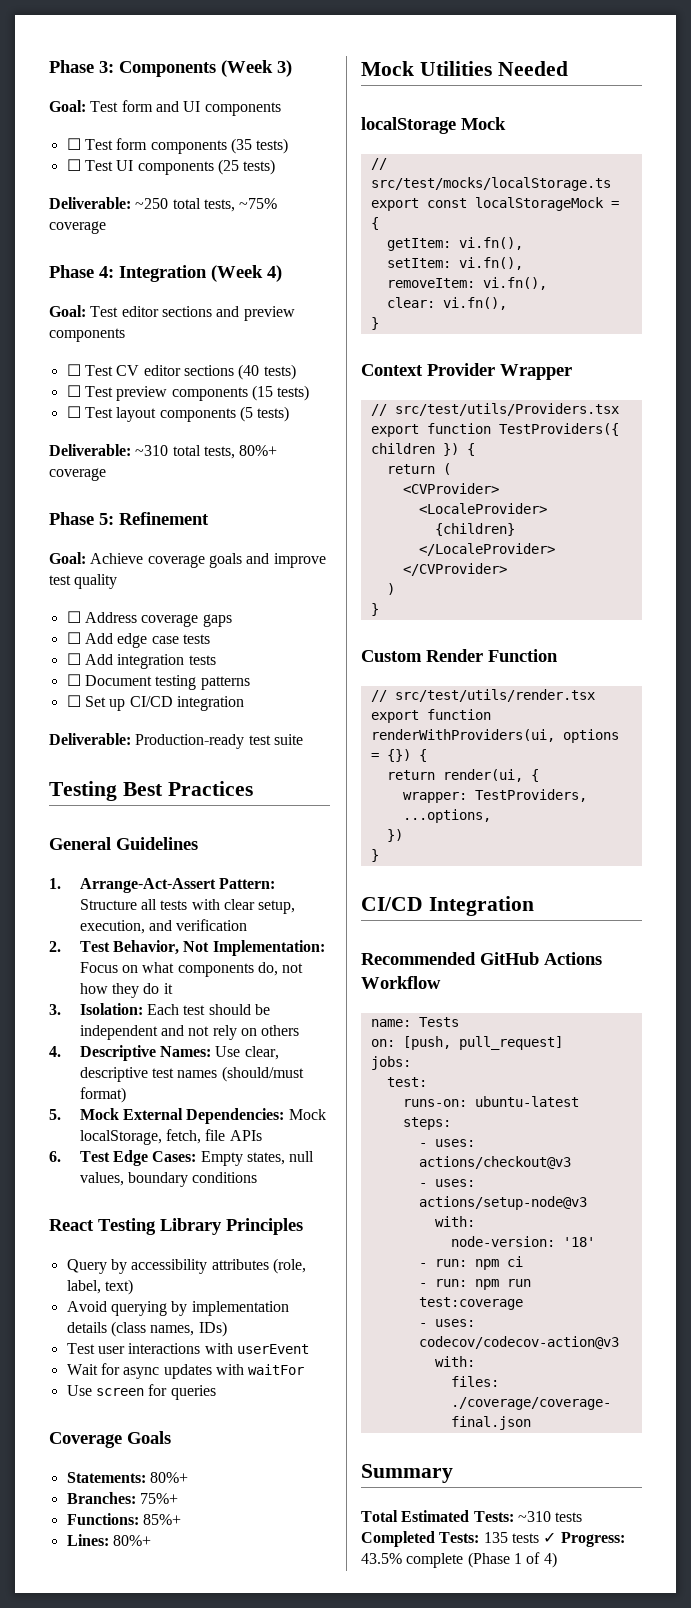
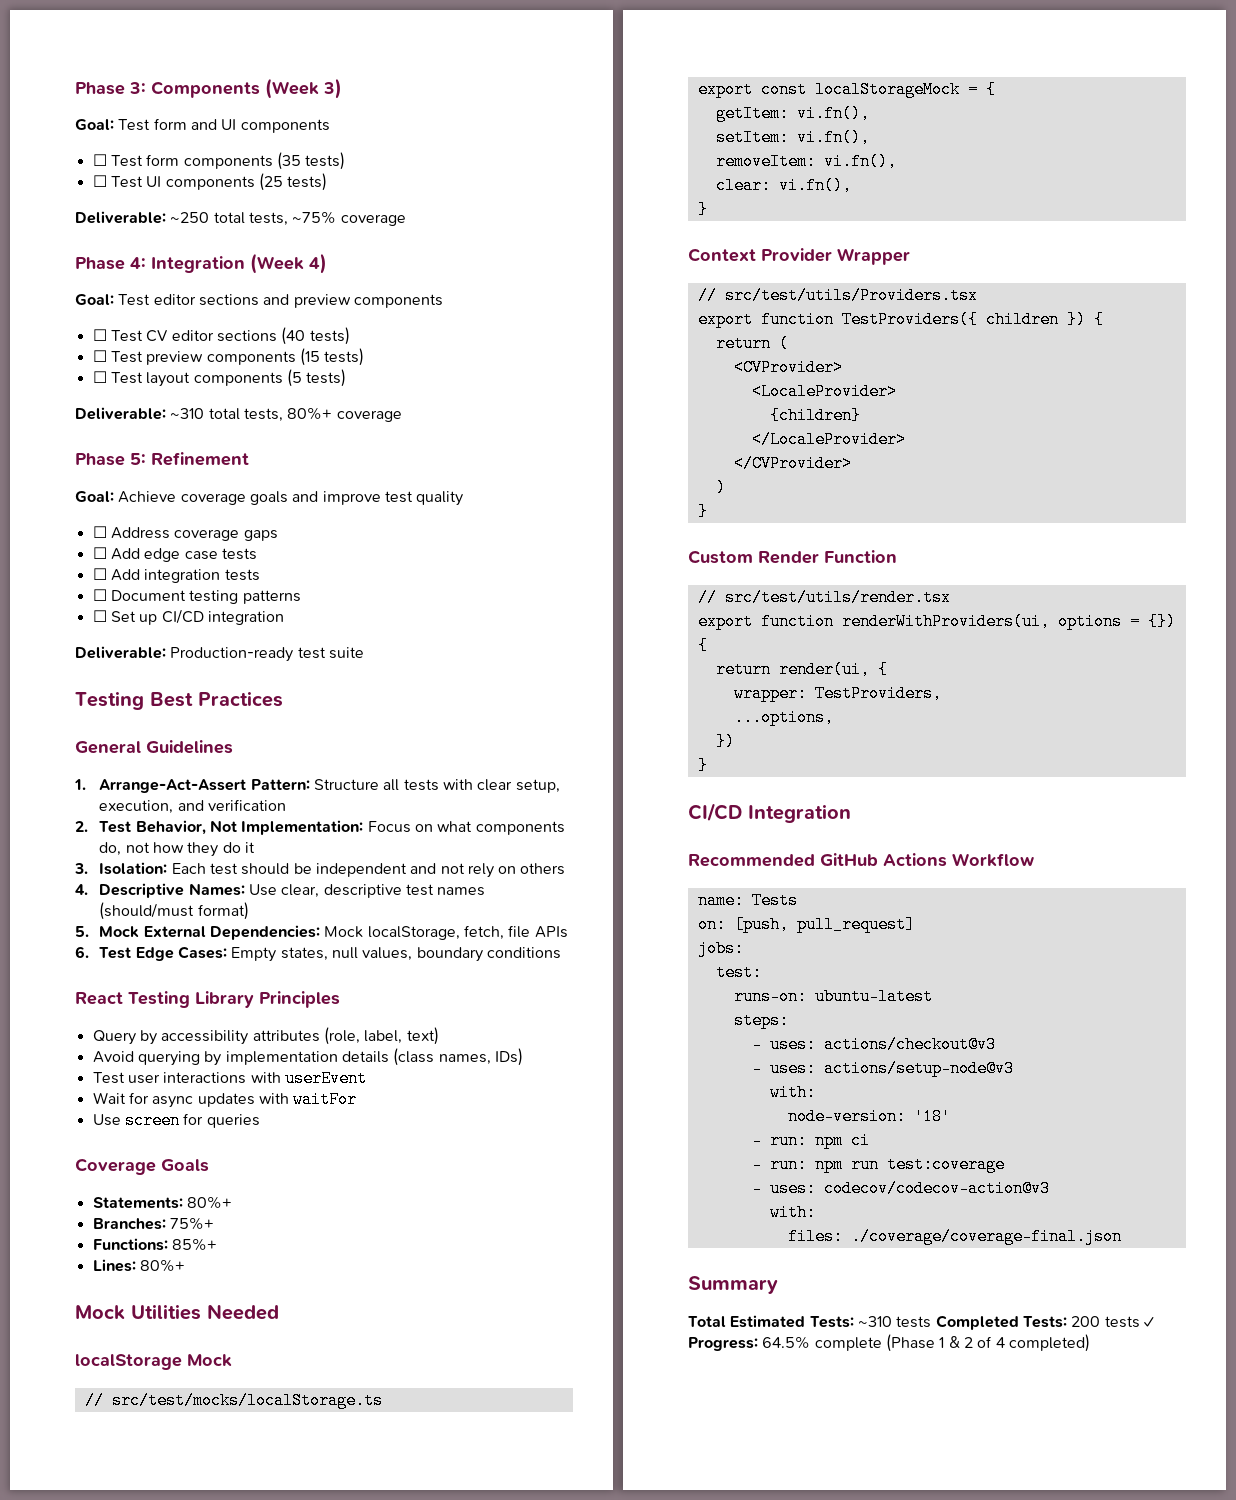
- Total Estimated Tests: ~310 tests Completed Tests: 135 tests ✓ Progress: 43.5% complete (Phase 1 of 4)
+ Total Estimated Tests: ~310 tests Completed Tests: 200 tests ✓ Progress: 64.5% complete (Phase 1 & 2 of 4 completed)

